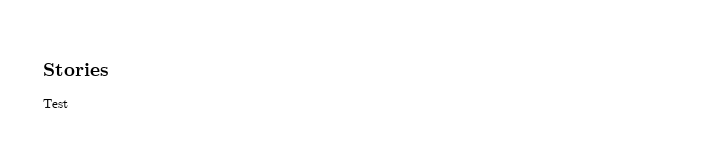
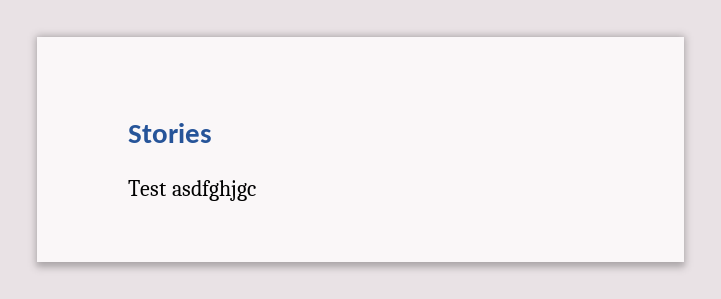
- Test
+ Test asdfghjgc

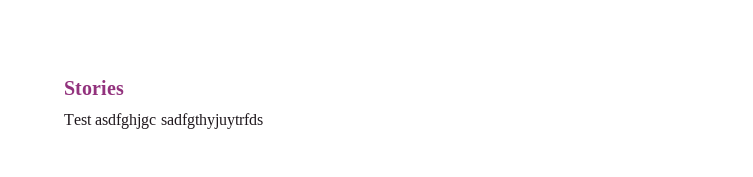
- Test asdfghjgc
+ Test asdfghjgc sadfgthyjuytrfds

